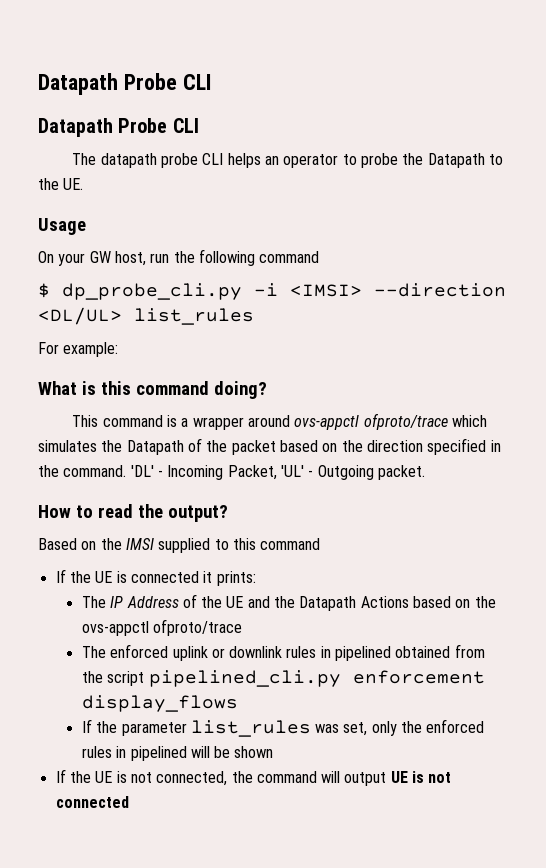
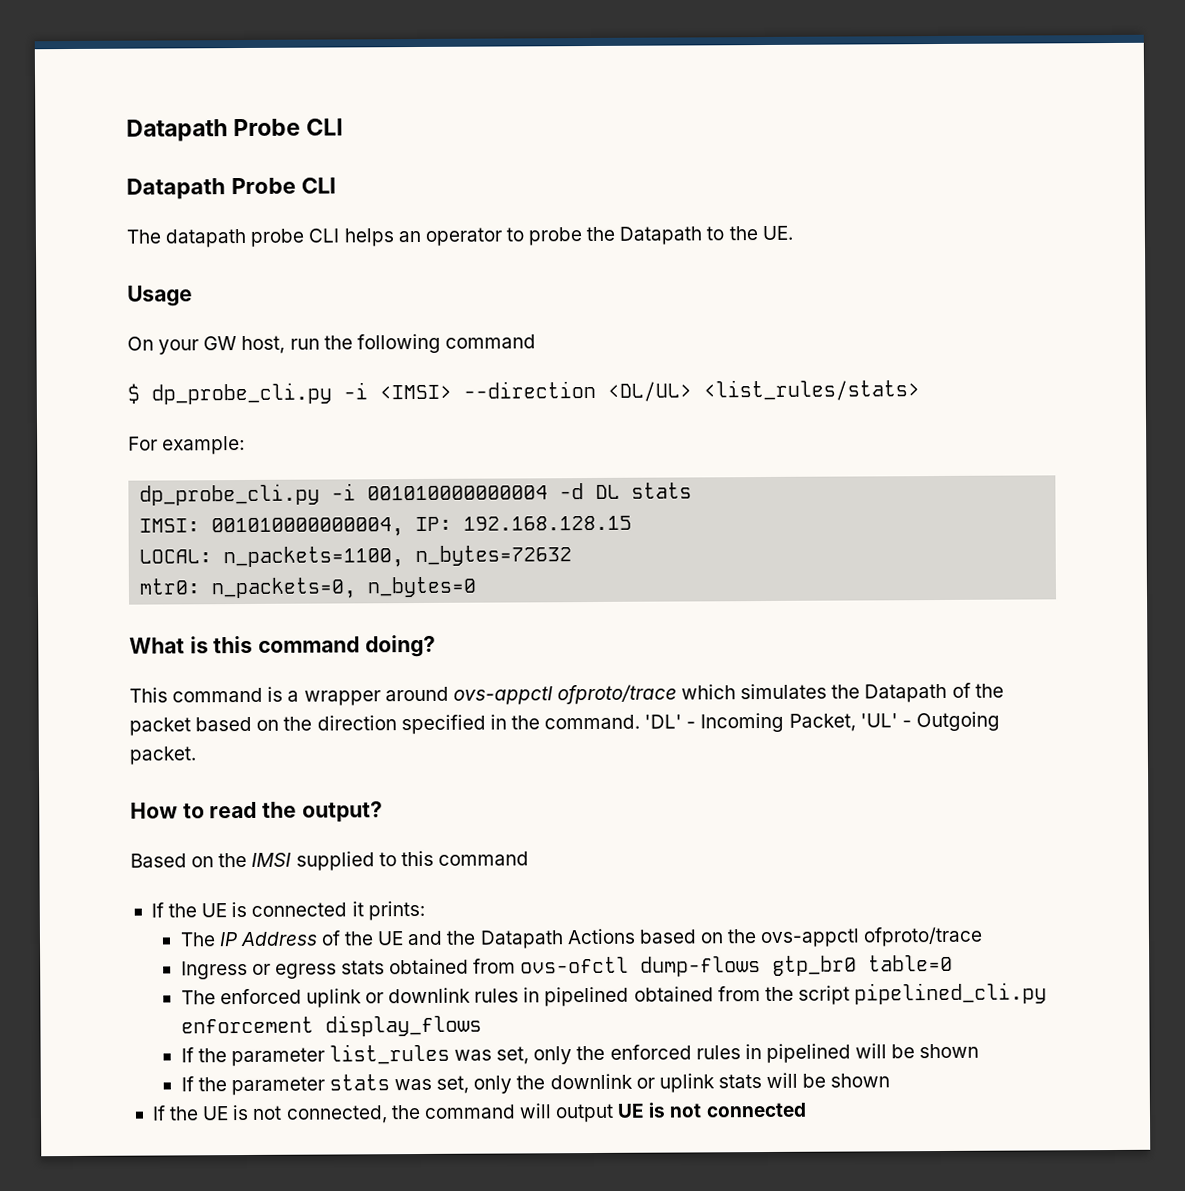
- $ dp_probe_cli.py -i <IMSI> --direction <DL/UL> list_rules
+ $ dp_probe_cli.py -i <IMSI> --direction <DL/UL> <list_rules/stats>
+ dp_probe_cli.py -i 001010000000004 -d DL stats
+ IMSI: 001010000000004, IP: 192.168.128.15
+ LOCAL: n_packets=1100, n_bytes=72632
+ mtr0: n_packets=0, n_bytes=0
+ Ingress or egress stats obtained from ovs-ofctl dump-flows gtp_br0 table=0
+ If the parameter stats was set, only the downlink or uplink stats will be shown

